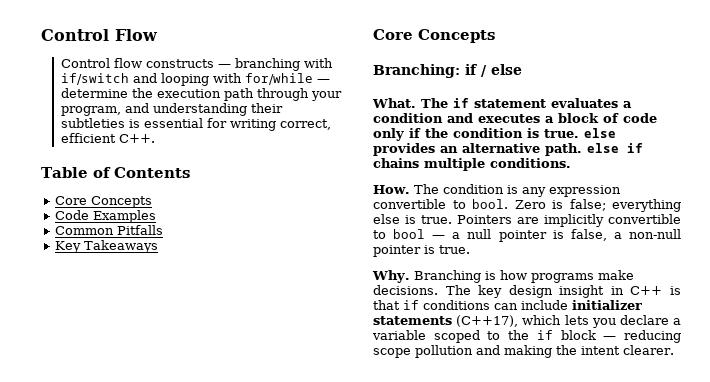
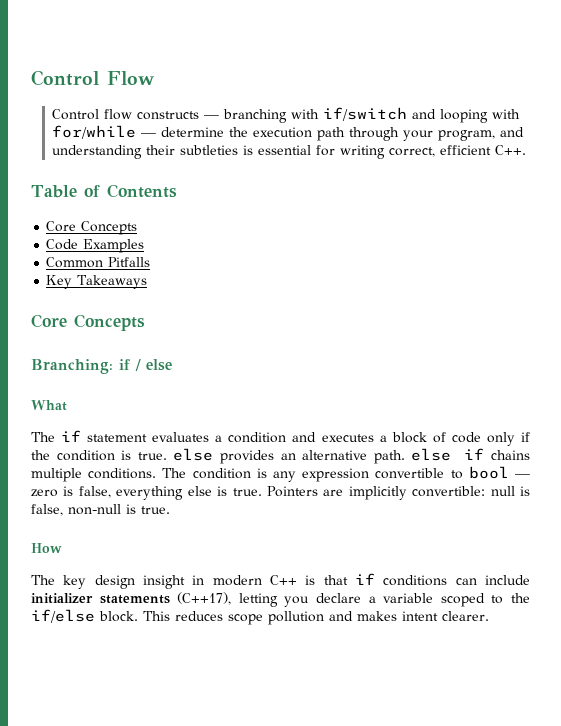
- What. The if statement evaluates a condition and executes a block of code only if the condition is true. else provides an alternative path. else if chains multiple conditions.
- How. The condition is any expression convertible to bool. Zero is false; everything else is true.
+ What
+ The if statement evaluates a condition and executes a block of code only if the condition is true. else provides an alternative path. else if chains multiple conditions. The condition is any expression convertible to bool — zero is false, everything else is true.
- Pointers are implicitly convertible to bool — a null pointer is false, a non-null pointer is true.
- Why. Branching is how programs make decisions. The key design insight in C++ is that if conditions can include initializer statements (C++17), which lets you declare a variable scoped to the if block — reducing scope pollution and making the intent clearer.
+ Pointers are implicitly convertible: null is false, non-null is true.
+ How
+ The key design insight in modern C++ is that if conditions can include initializer statements (C++17), letting you declare a variable scoped to the if/else block. This reduces scope pollution and makes intent clearer.

